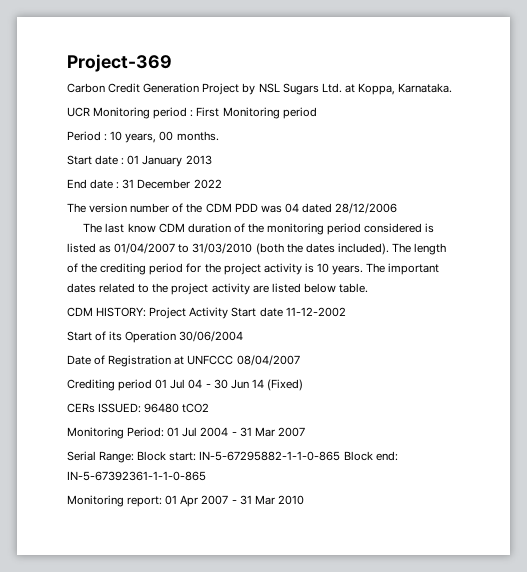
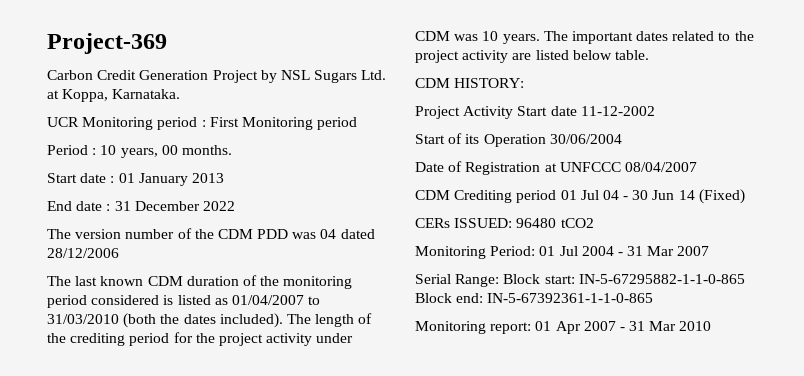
- The last know CDM duration of the monitoring period considered is listed as 01/04/2007 to 31/03/2010 (both the dates included).
+ The last known CDM duration of the monitoring period considered is listed as 01/04/2007 to 31/03/2010 (both the dates included).
- The length of the crediting period for the project activity is 10 years.
+ The length of the crediting period for the project activity under CDM was 10 years.
- CDM HISTORY: Project Activity Start date 11-12-2002
+ CDM HISTORY:
+ Project Activity Start date 11-12-2002
- Crediting period 01 Jul 04 - 30 Jun 14 (Fixed)
+ CDM Crediting period 01 Jul 04 - 30 Jun 14 (Fixed)

